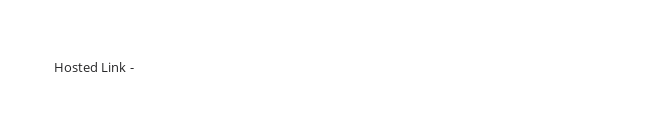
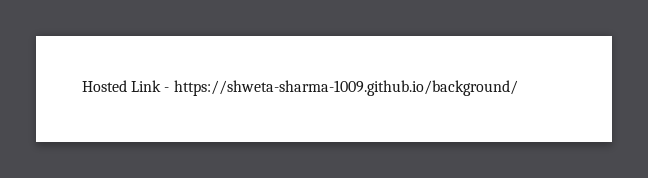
- Hosted Link -
+ Hosted Link - https://shweta-sharma-1009.github.io/background/

